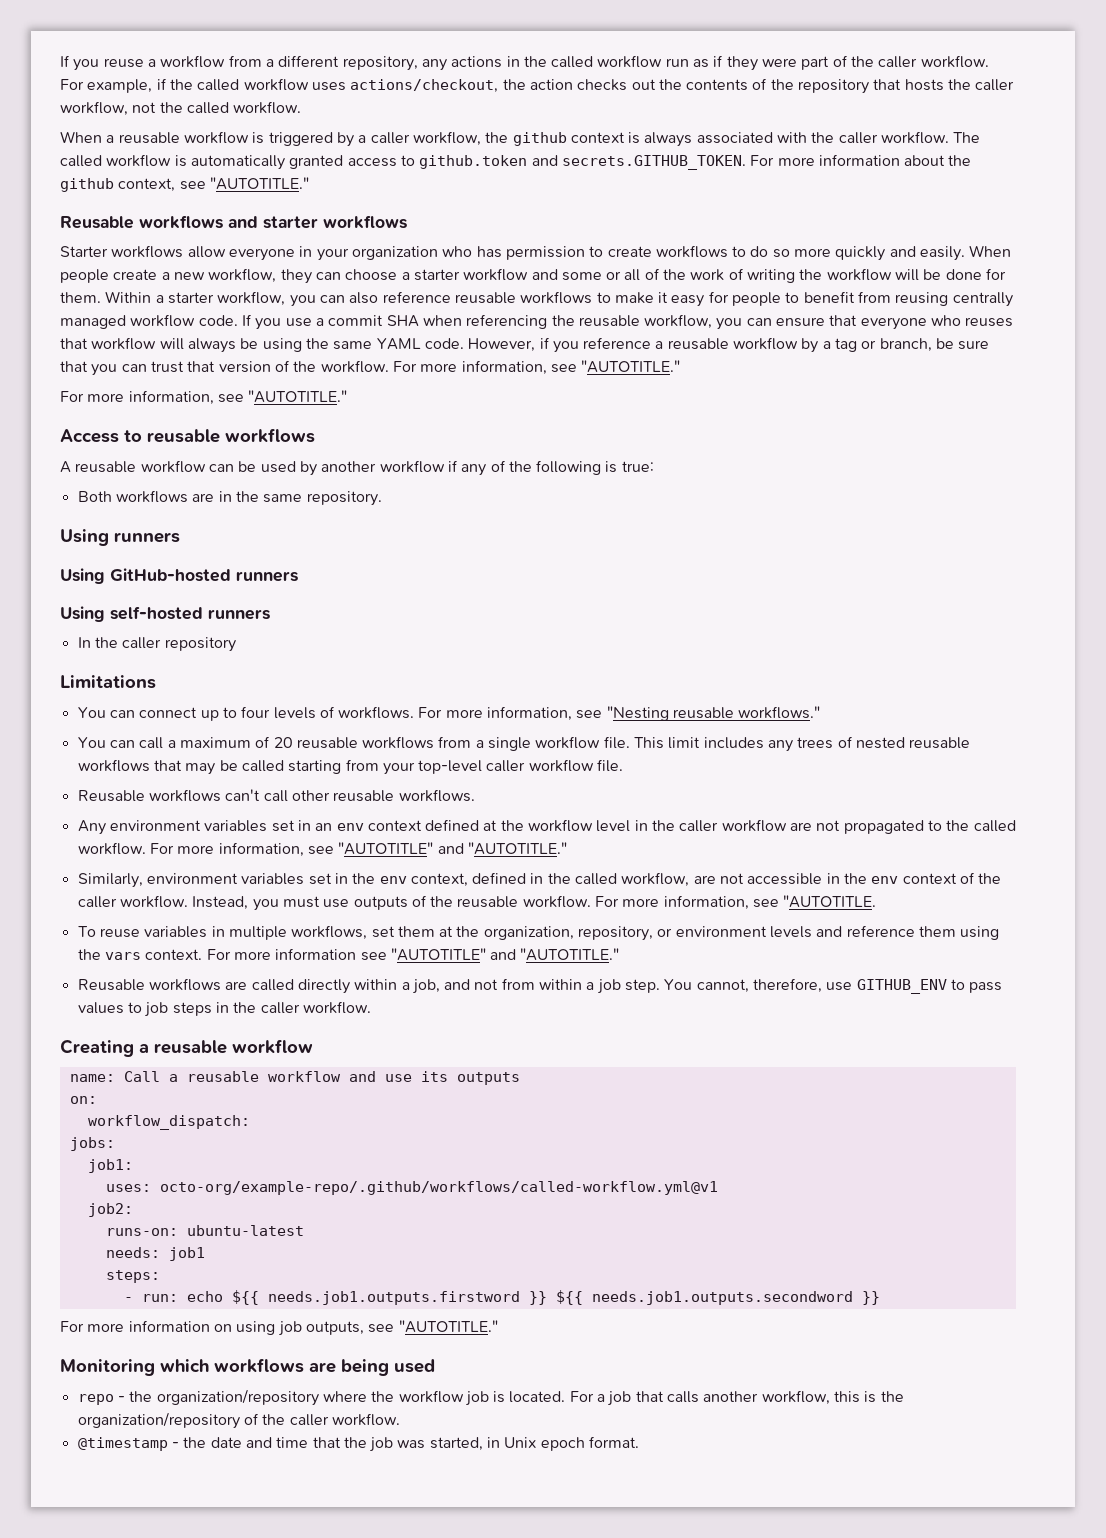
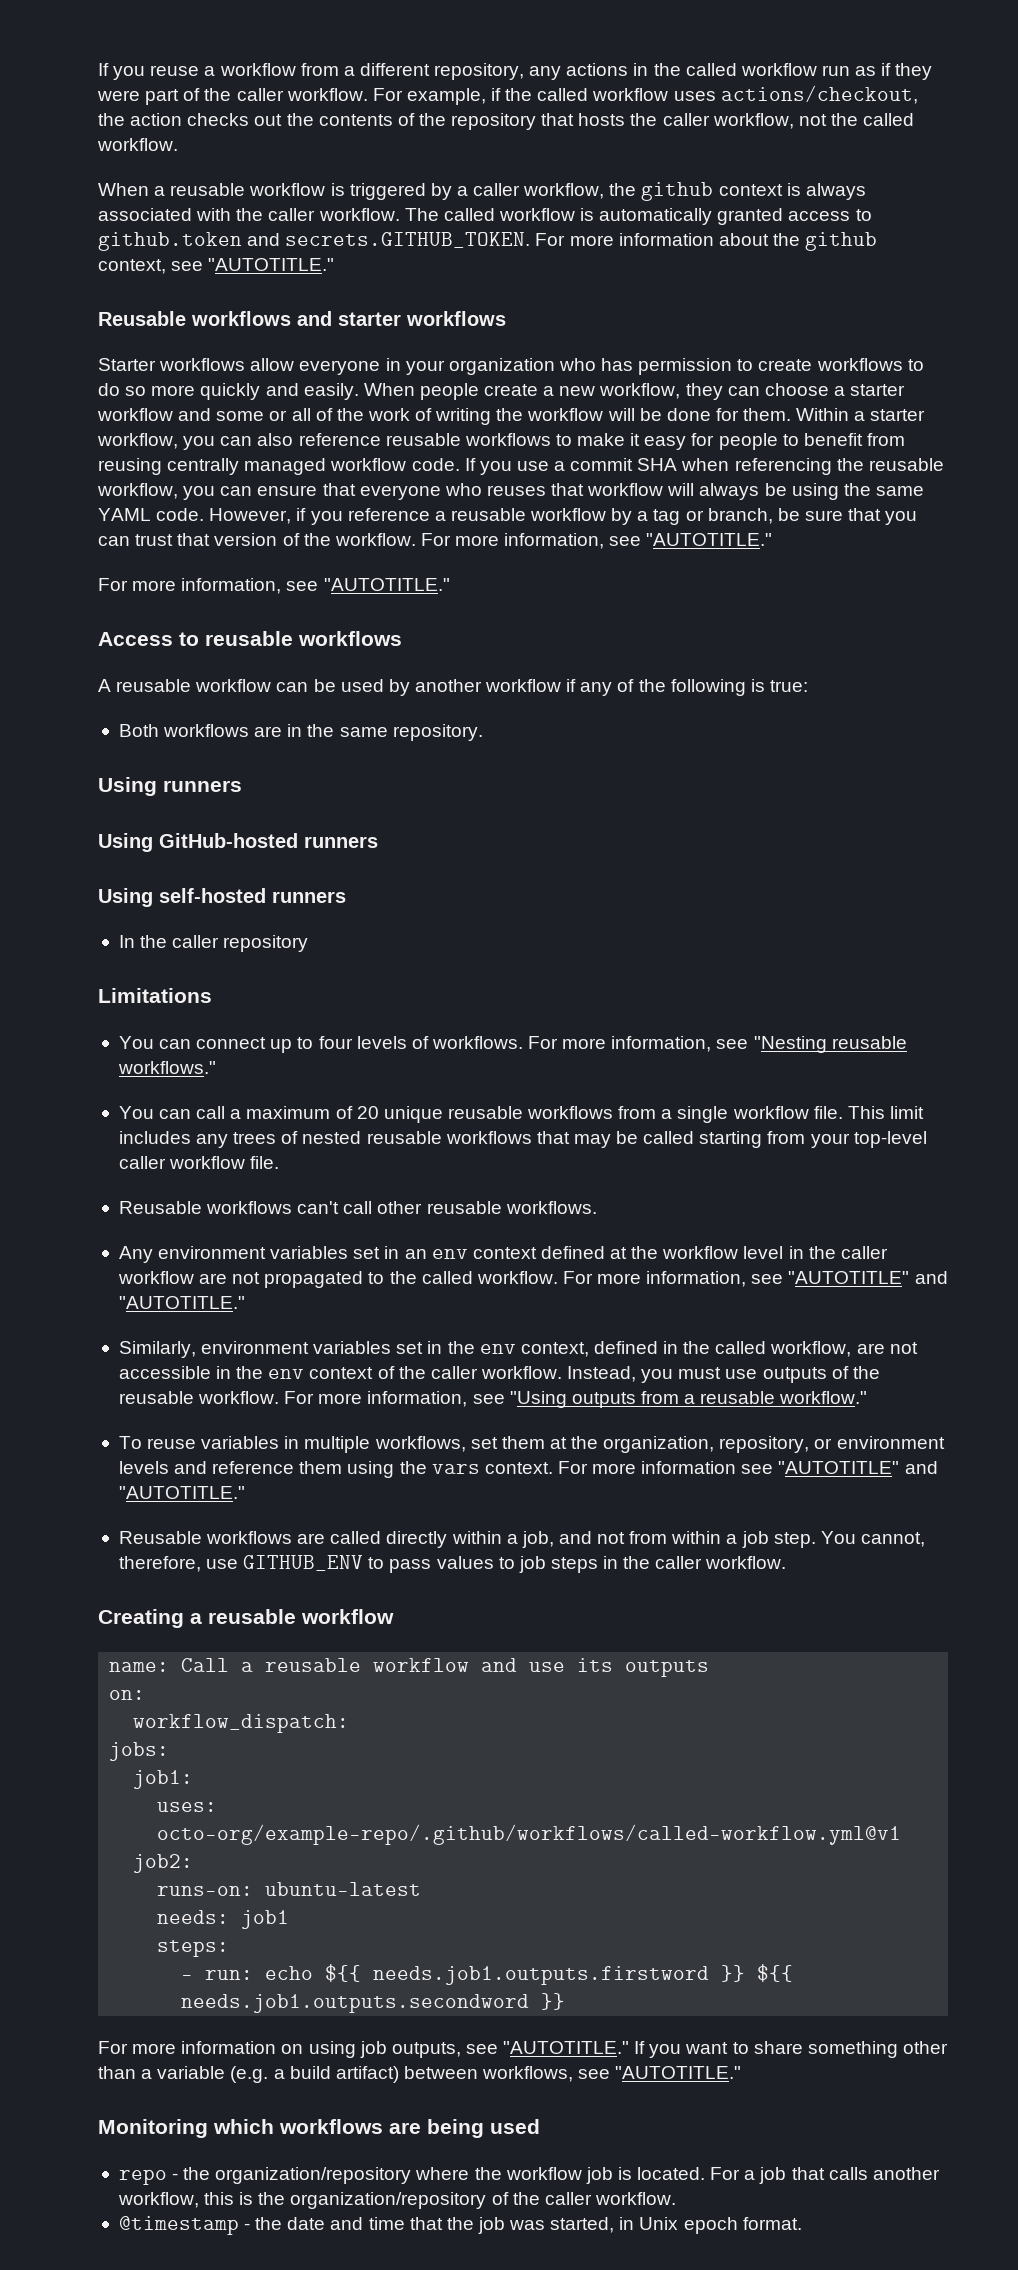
- You can call a maximum of 20 reusable workflows from a single workflow file.
+ You can call a maximum of 20 unique reusable workflows from a single workflow file.
- For more information, see "AUTOTITLE.
+ For more information, see "Using outputs from a reusable workflow."
+ If you want to share something other than a variable (e.g. a build artifact) between workflows, see "AUTOTITLE."

